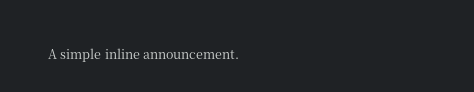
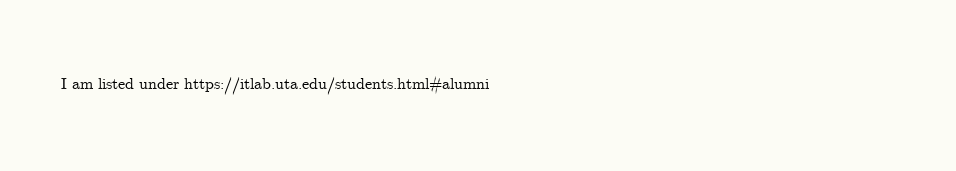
- A simple inline announcement.
+ I am listed under https://itlab.uta.edu/students.html#alumni

